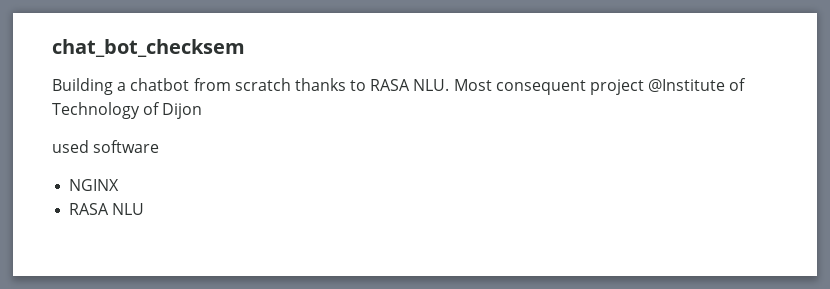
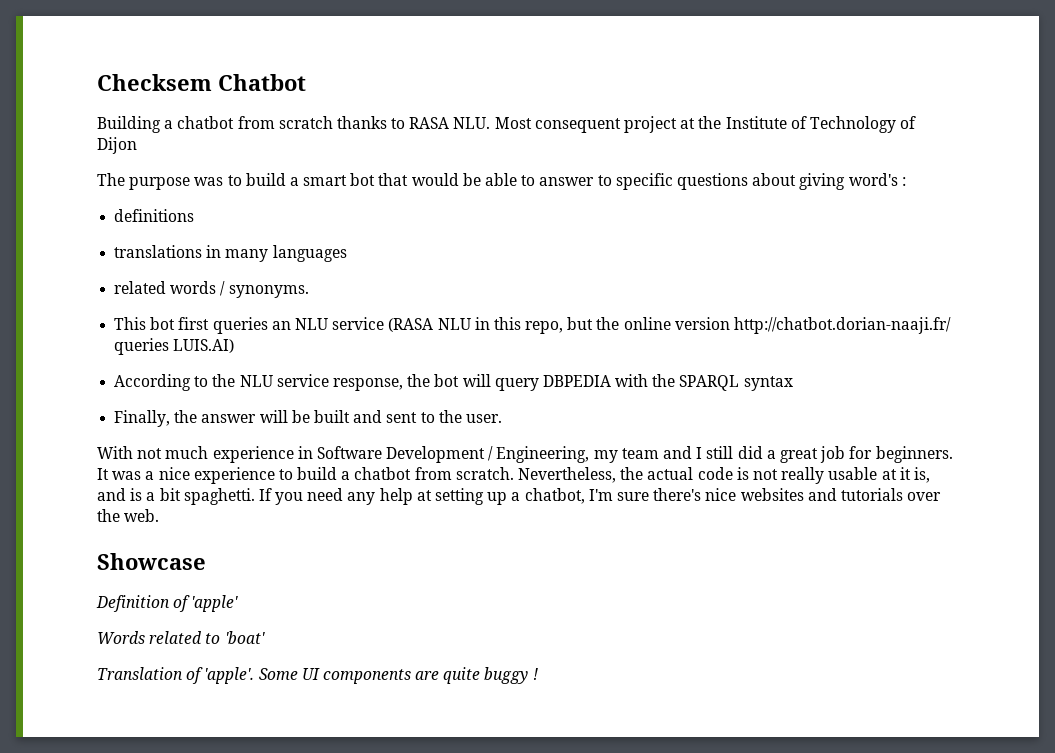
- chat_bot_checksem
+ Checksem Chatbot
- Building a chatbot from scratch thanks to RASA NLU. Most consequent project @Institute of Technology of Dijon
+ Building a chatbot from scratch thanks to RASA NLU. Most consequent project at the Institute of Technology of Dijon
- used software
- NGINX
- RASA NLU
+ The purpose was to build a smart bot that would be able to answer to specific questions about giving word's :
+ definitions
+ translations in many languages
+ related words / synonyms.
+ This bot first queries an NLU service (RASA NLU in this repo, but the online version http://chatbot.dorian-naaji.fr/ queries LUIS.AI)
+ According to the NLU service response, the bot will query DBPEDIA with the SPARQL syntax
+ Finally, the answer will be built and sent to the user.
+ With not much experience in Software Development / Engineering, my team and I still did a great job for beginners. It was a nice experience to build a chatbot from scratch. Nevertheless, the actual code is not really usable at it is, and is a bit spaghetti. If you need any help at setting up a chatbot, I'm sure there's nice websites and tutorials over the web.
+ Showcase
+ Definition of 'apple'
+ Words related to 'boat'
+ Translation of 'apple'. Some UI components are quite buggy !

